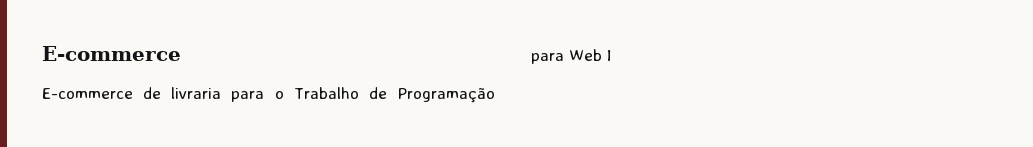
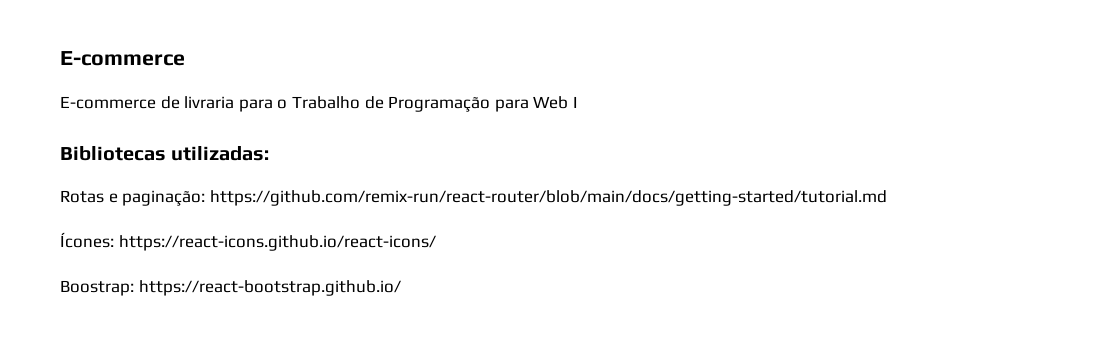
+ Bibliotecas utilizadas:
+ Rotas e paginação: https://github.com/remix-run/react-router/blob/main/docs/getting-started/tutorial.md
+ Ícones: https://react-icons.github.io/react-icons/
+ Boostrap: https://react-bootstrap.github.io/

